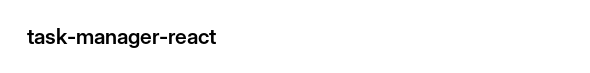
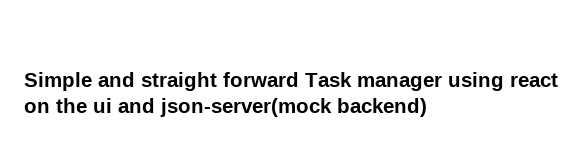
- task-manager-react
+ Simple and straight forward Task manager using react on the ui and json-server(mock backend)

